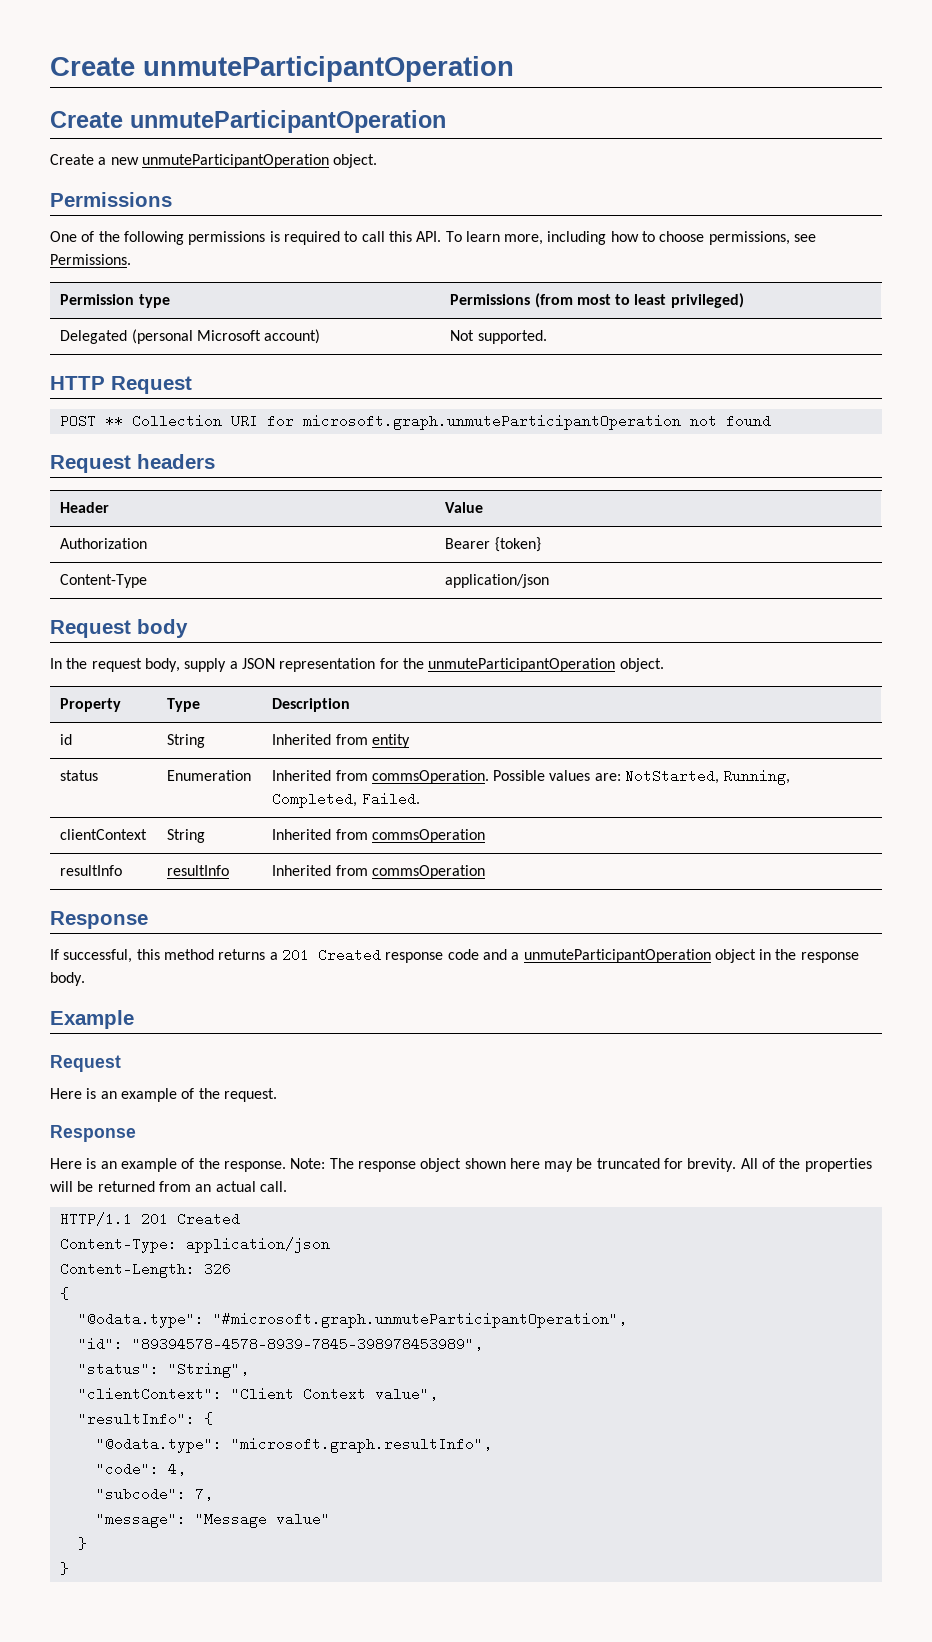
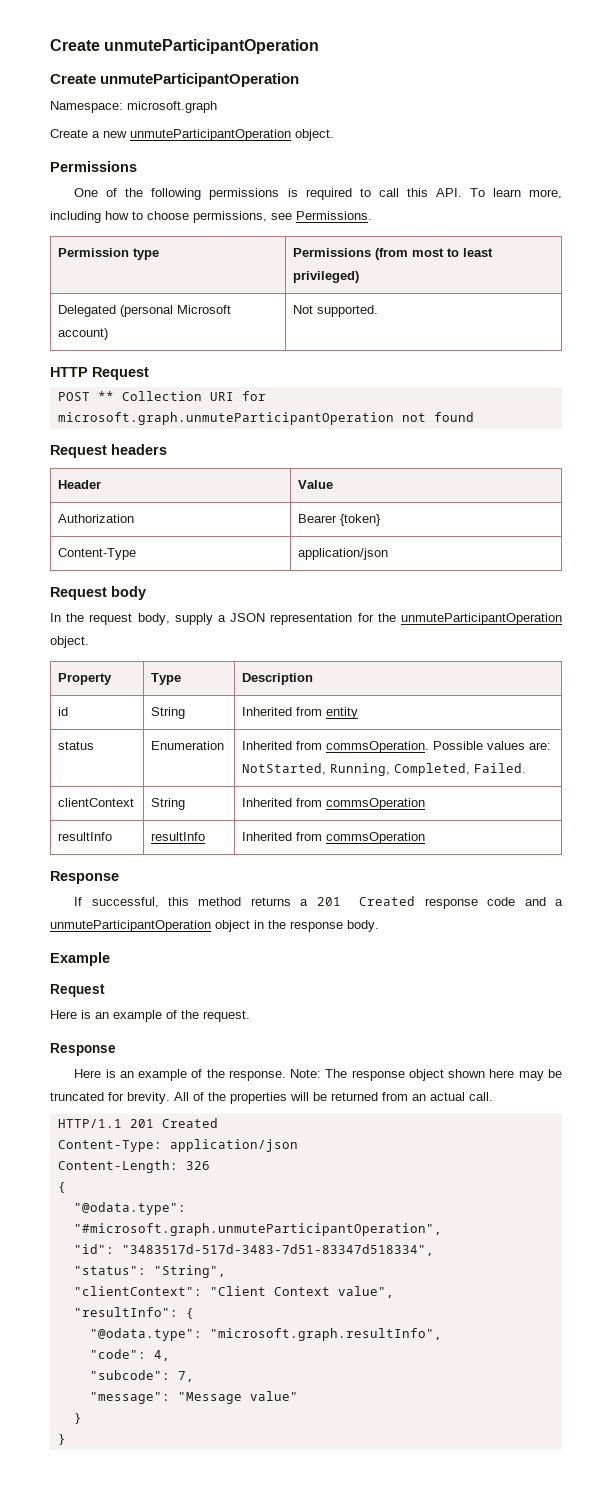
+ Namespace: microsoft.graph
- "id": "89394578-4578-8939-7845-398978453989",
+ "id": "3483517d-517d-3483-7d51-83347d518334",

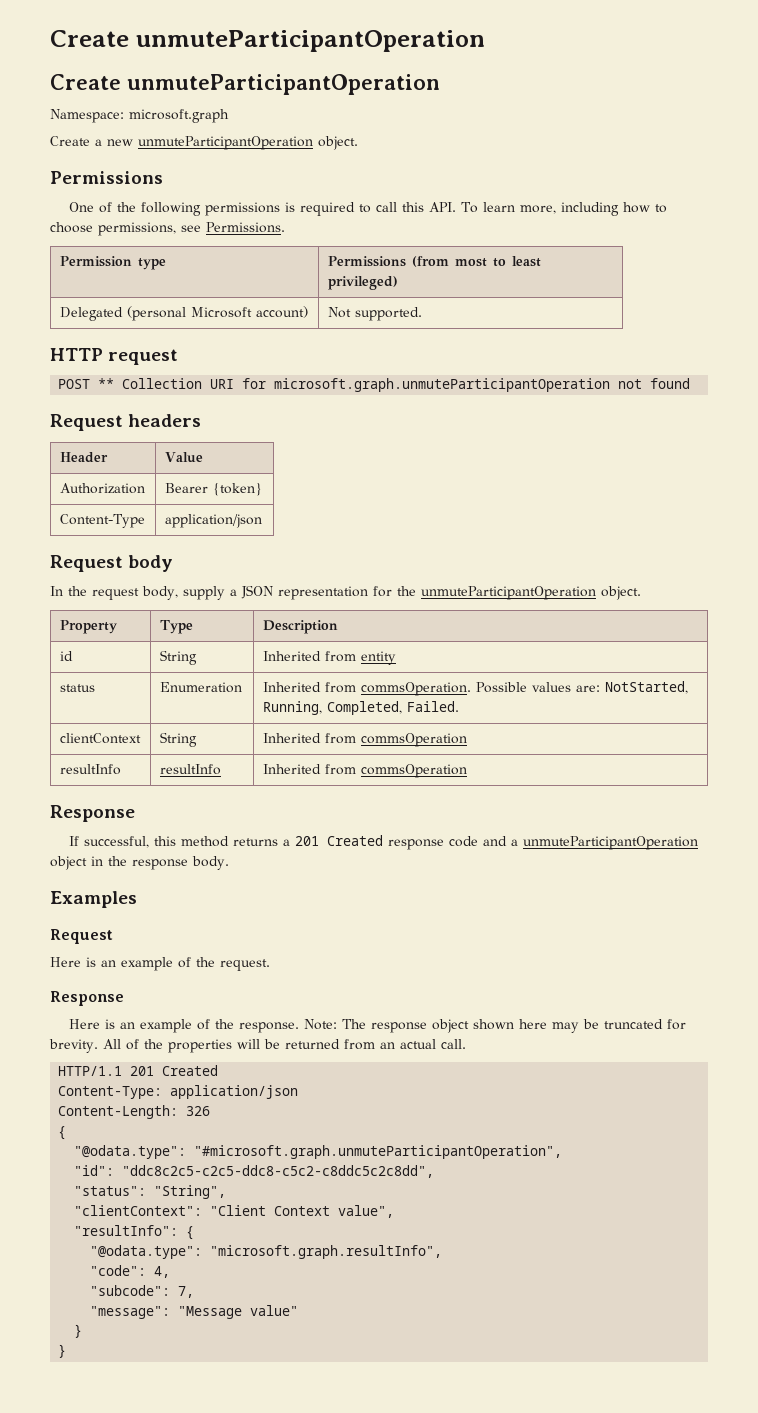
- HTTP Request
+ HTTP request
- Example
+ Examples
- "id": "3483517d-517d-3483-7d51-83347d518334",
+ "id": "ddc8c2c5-c2c5-ddc8-c5c2-c8ddc5c2c8dd",

